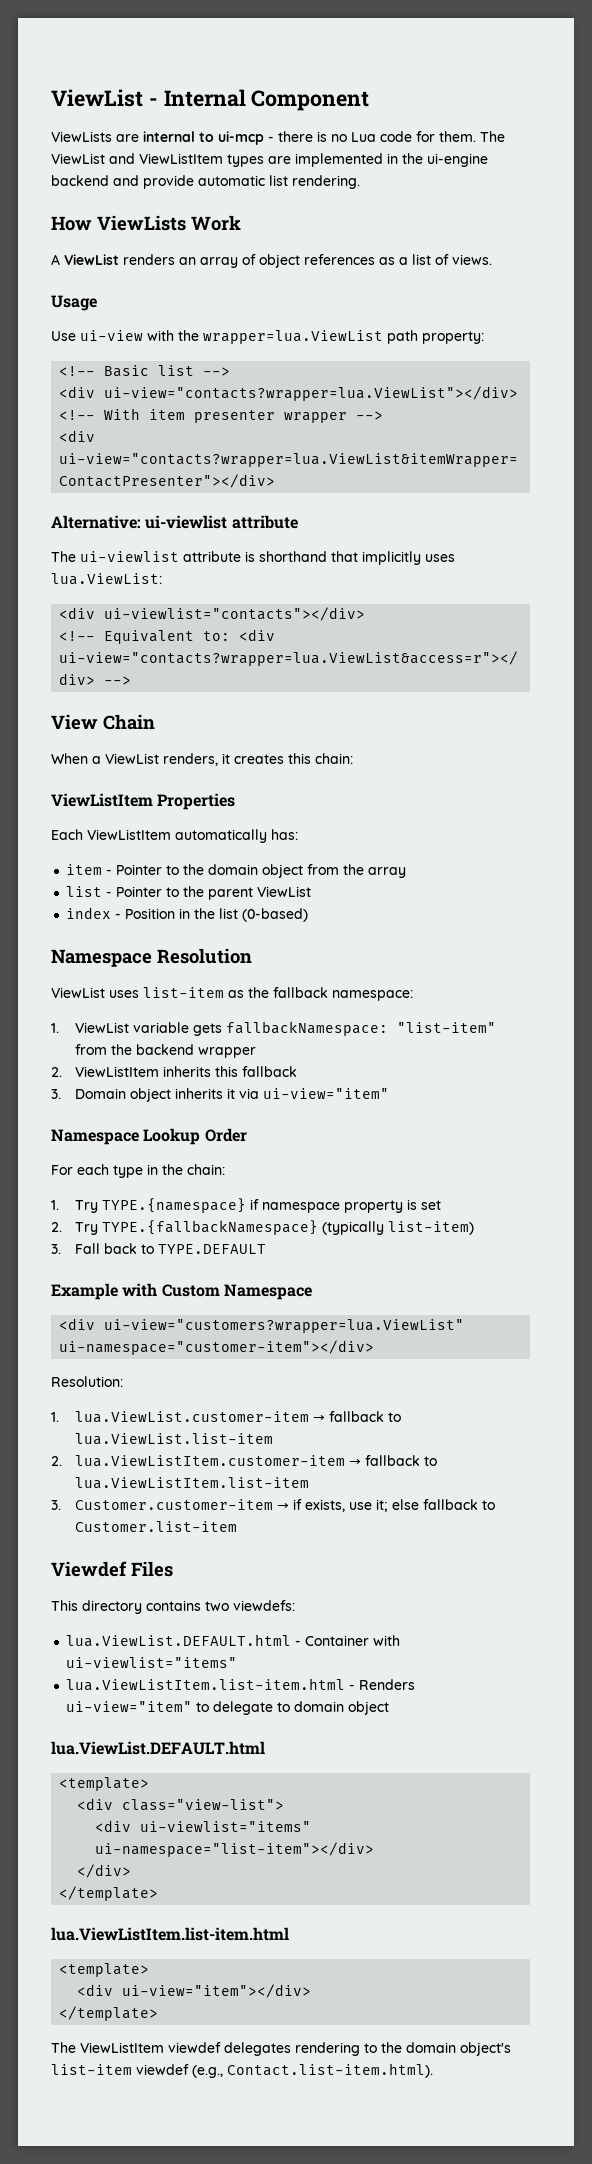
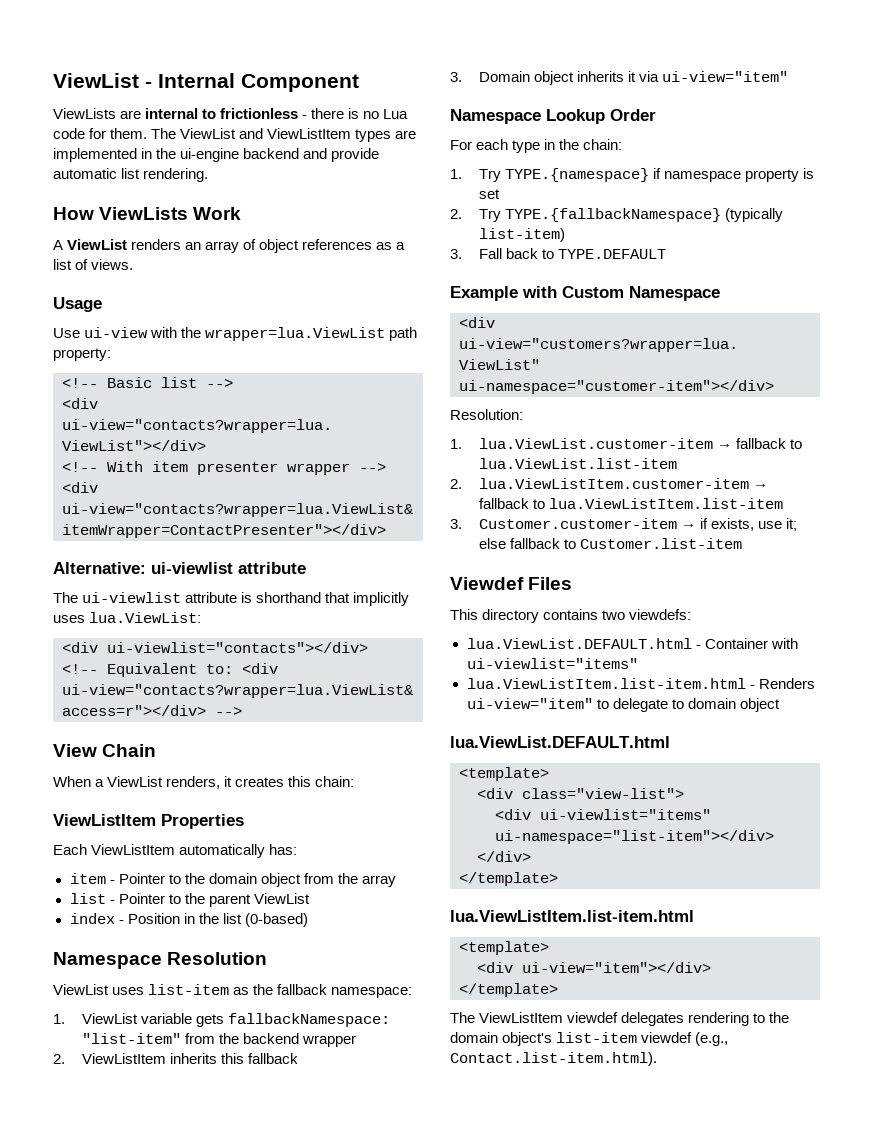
- ViewLists are internal to ui-mcp - there is no Lua code for them.
+ ViewLists are internal to frictionless - there is no Lua code for them.

